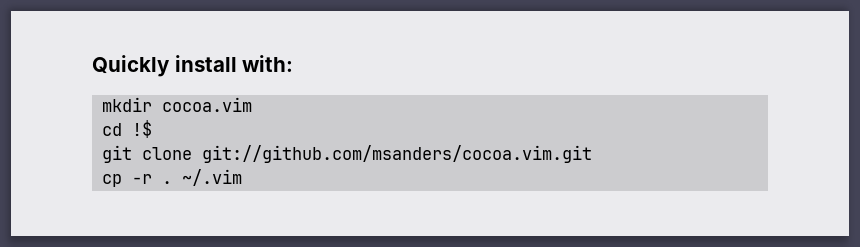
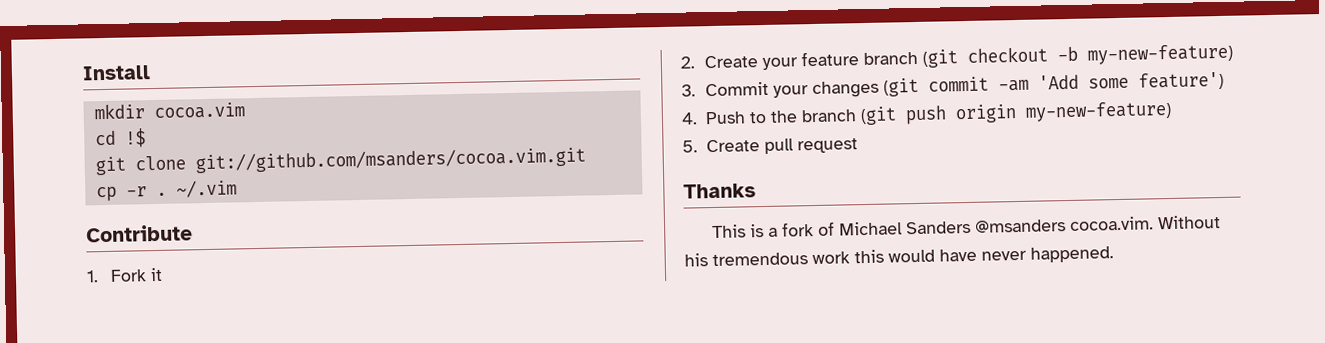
- Quickly install with:
+ Install
+ Contribute
+ 1. Fork it
+ 2. Create your feature branch (git checkout -b my-new-feature)
+ 3. Commit your changes (git commit -am 'Add some feature')
+ 4. Push to the branch (git push origin my-new-feature)
+ 5. Create pull request
+ Thanks
+ This is a fork of Michael Sanders @msanders cocoa.vim. Without his tremendous work this would have never happened.

